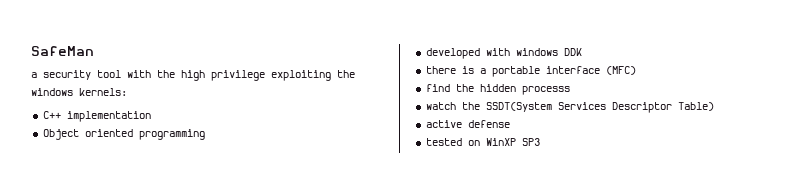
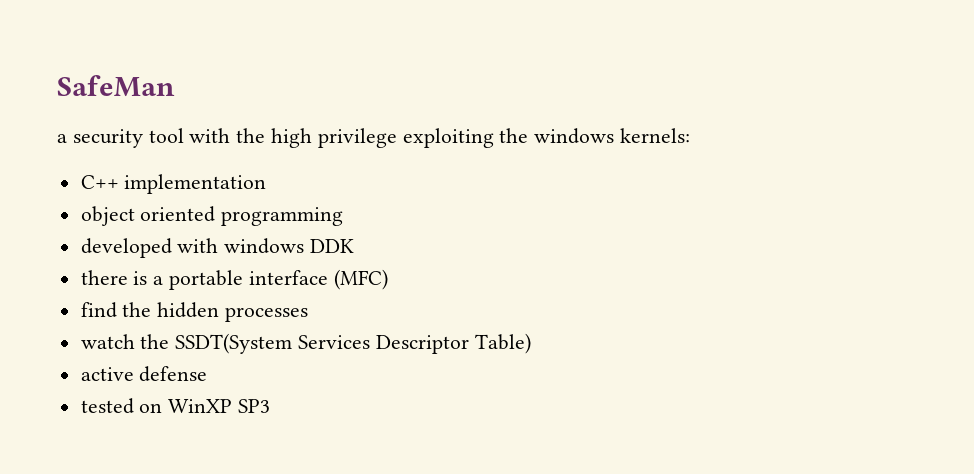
- Object oriented programming
+ object oriented programming
- find the hidden processs
+ find the hidden processes

